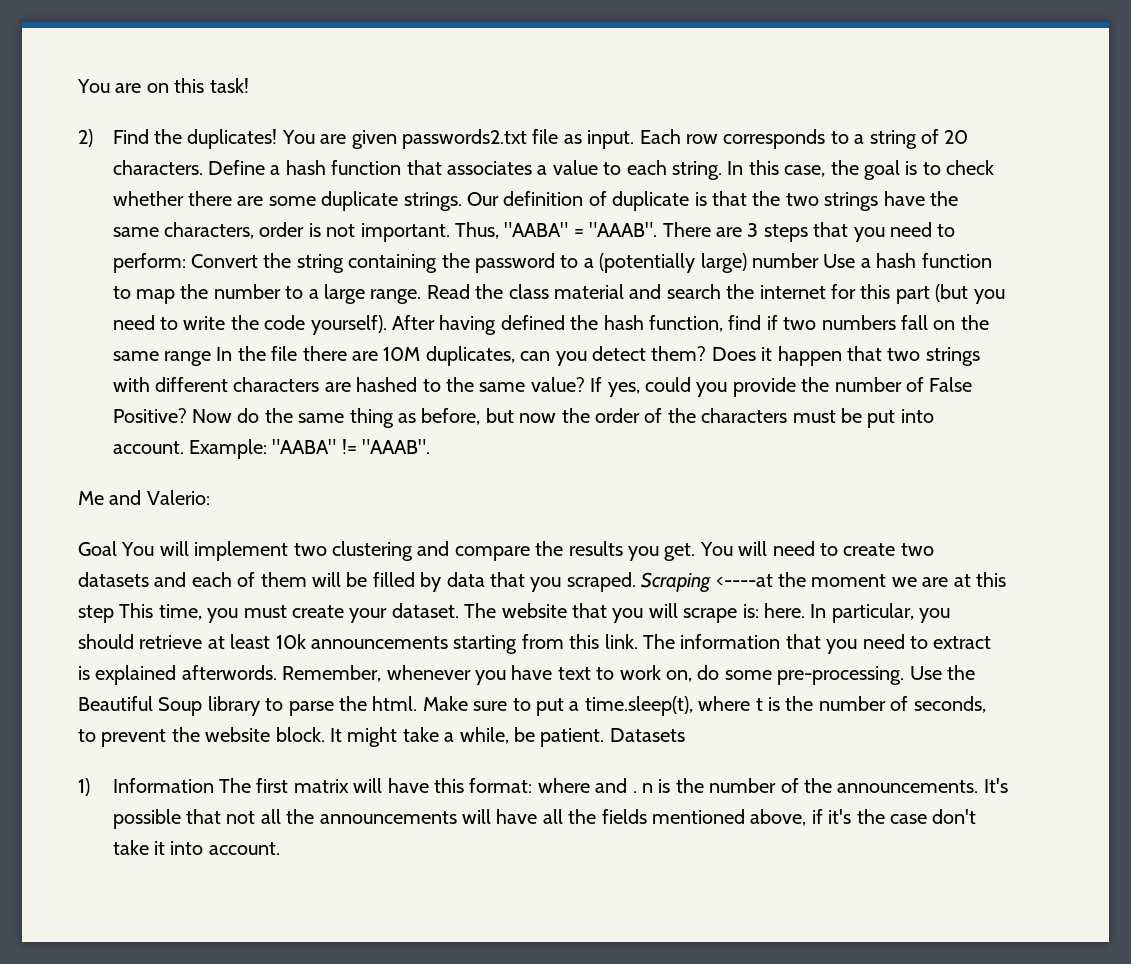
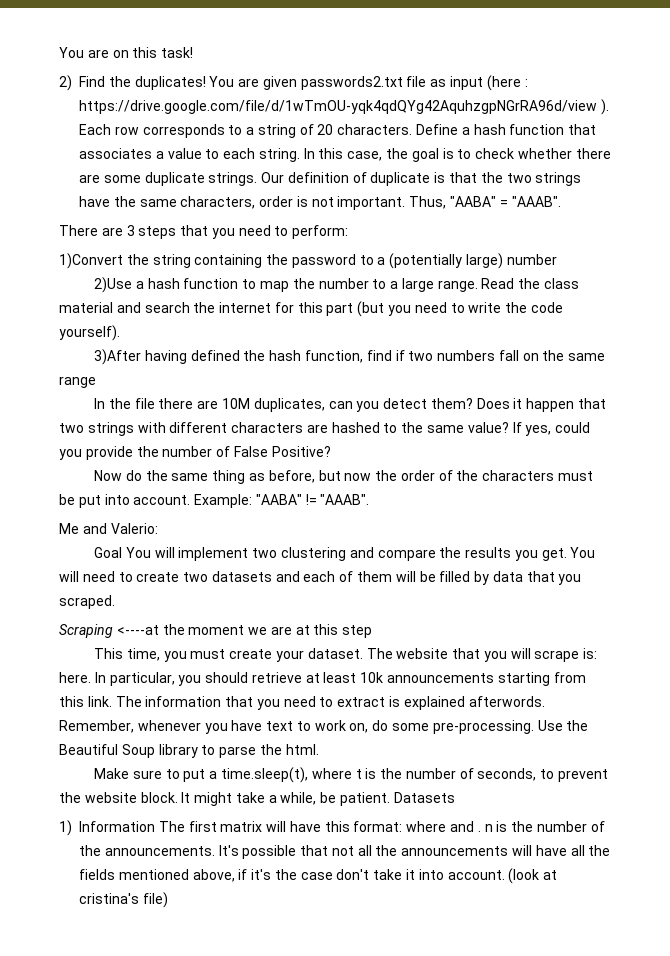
- You are given passwords2.txt file as input.
+ You are given passwords2.txt file as input (here : https://drive.google.com/file/d/1wTmOU-yqk4qdQYg42AquhzgpNGrRA96d/view ).
- Thus, "AABA" = "AAAB". There are 3 steps that you need to perform: Convert the string containing the password to a (potentially large) number Use a hash function to map the number to a large range.
+ Thus, "AABA" = "AAAB".
+ There are 3 steps that you need to perform:
+ 1)Convert the string containing the password to a (potentially large) number
+ 2)Use a hash function to map the number to a large range.
- Read the class material and search the internet for this part (but you need to write the code yourself). After having defined the hash function, find if two numbers fall on the same range In the file there are 10M duplicates, can you detect them?
+ Read the class material and search the internet for this part (but you need to write the code yourself).
+ 3)After having defined the hash function, find if two numbers fall on the same range
+ In the file there are 10M duplicates, can you detect them?
- If yes, could you provide the number of False Positive? Now do the same thing as before, but now the order of the characters must be put into account.
+ If yes, could you provide the number of False Positive?
+ Now do the same thing as before, but now the order of the characters must be put into account.
- You will need to create two datasets and each of them will be filled by data that you scraped. Scraping <----at the moment we are at this step This time, you must create your dataset.
+ You will need to create two datasets and each of them will be filled by data that you scraped.
+ Scraping <----at the moment we are at this step
+ This time, you must create your dataset.
- Use the Beautiful Soup library to parse the html. Make sure to put a time.sleep(t), where t is the number of seconds, to prevent the website block.
+ Use the Beautiful Soup library to parse the html.
+ Make sure to put a time.sleep(t), where t is the number of seconds, to prevent the website block.
+ (look at cristina's file)

